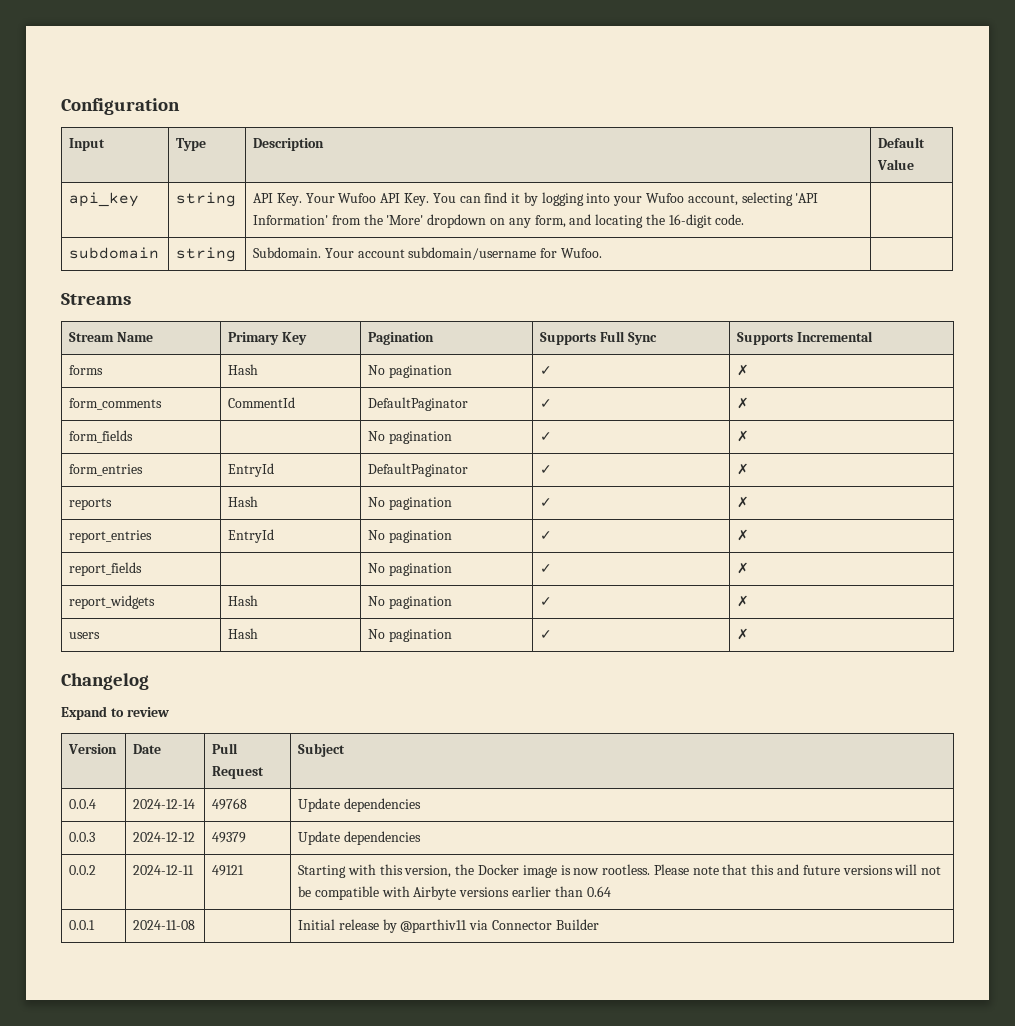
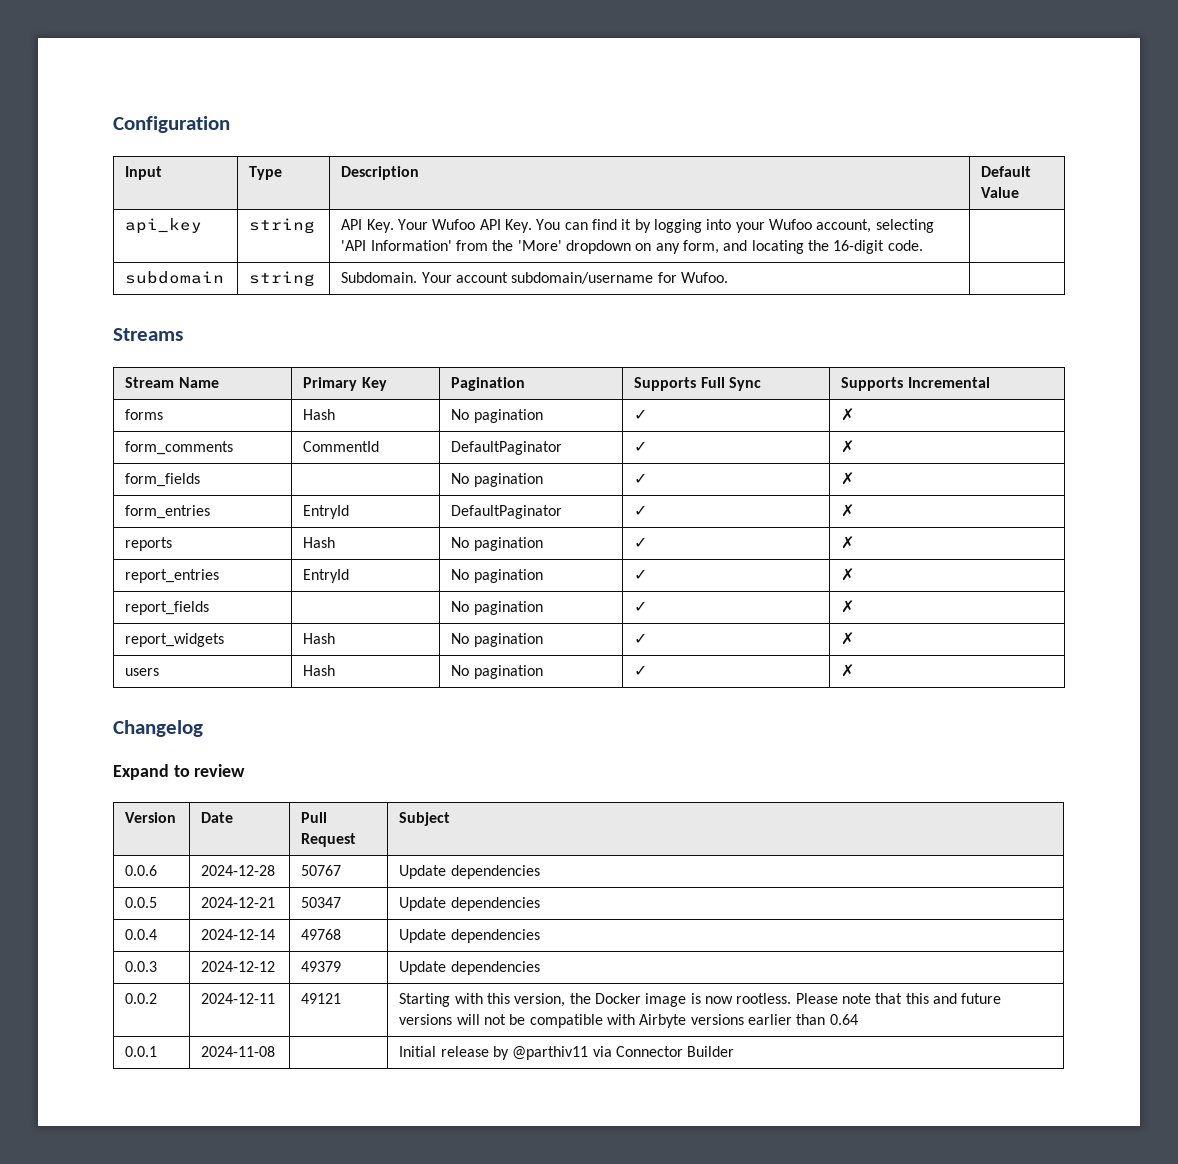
+ 0.0.6 | 2024-12-28 | 50767 | Update dependencies
+ 0.0.5 | 2024-12-21 | 50347 | Update dependencies

